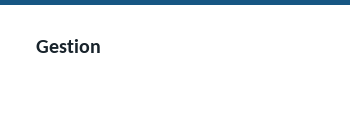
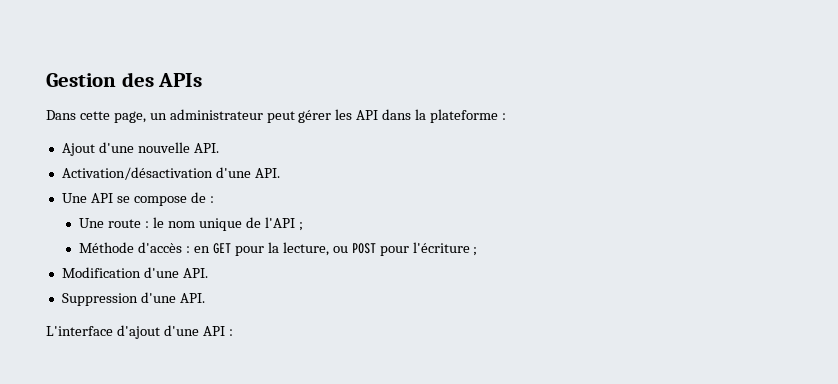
- Gestion
+ Gestion des APIs
+ Dans cette page, un administrateur peut gérer les API dans la plateforme :
+ Ajout d'une nouvelle API.
+ Activation/désactivation d'une API.
+ Une API se compose de :
+ Une route : le nom unique de l'API ;
+ Méthode d'accès : en GET pour la lecture, ou POST pour l'écriture ;
+ Modification d'une API.
+ Suppression d'une API.
+ L'interface d'ajout d'une API :

